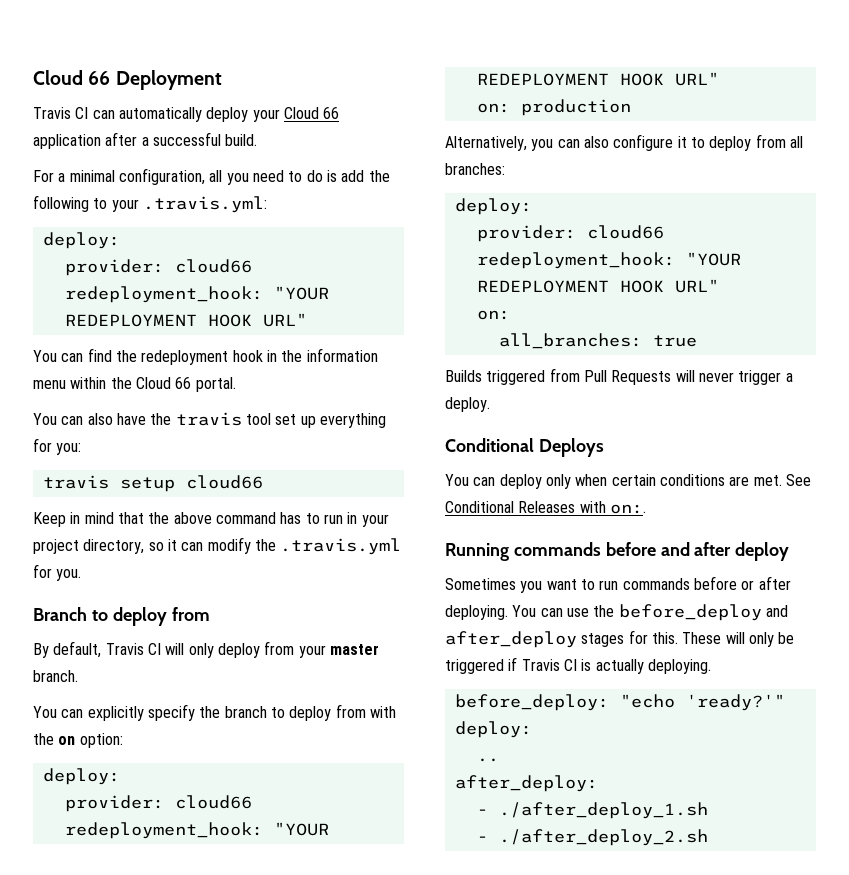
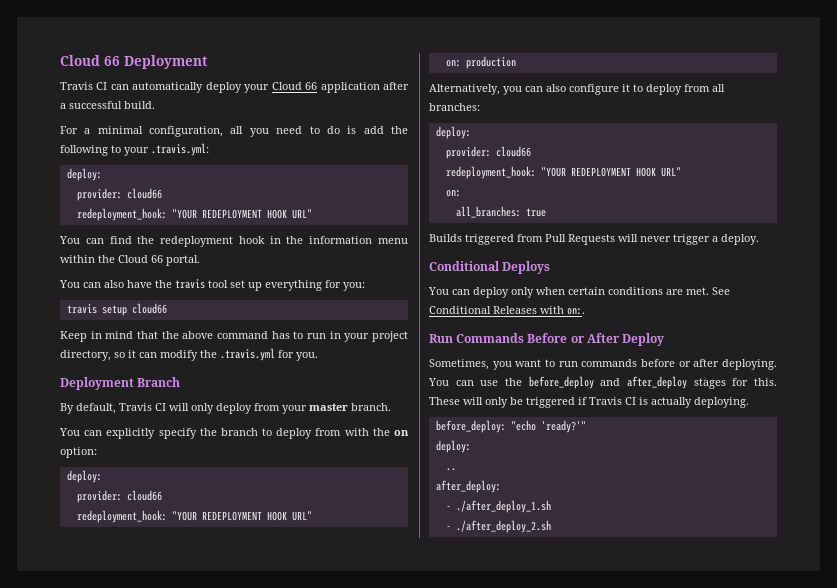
- Branch to deploy from
+ Deployment Branch
- Running commands before and after deploy
- Sometimes you want to run commands before or after deploying.
+ Run Commands Before or After Deploy
+ Sometimes, you want to run commands before or after deploying.

